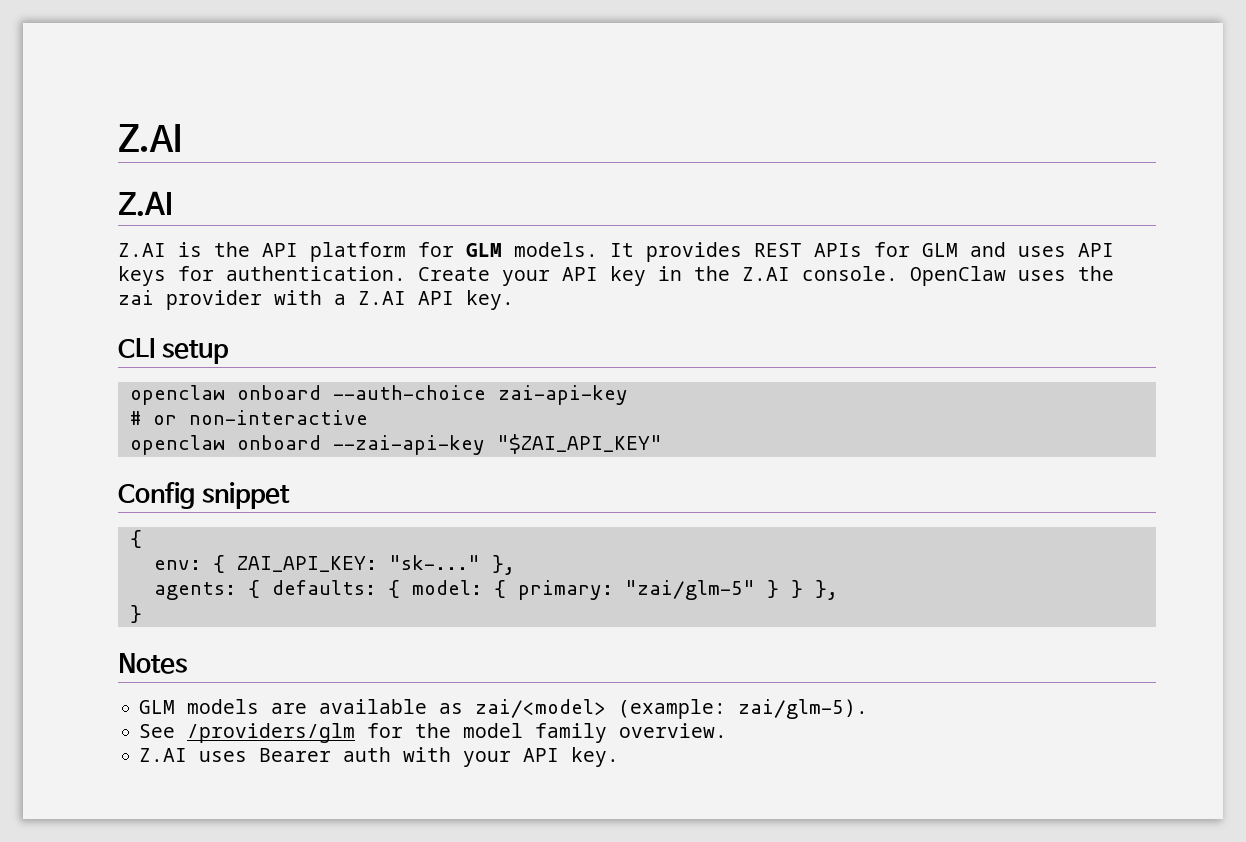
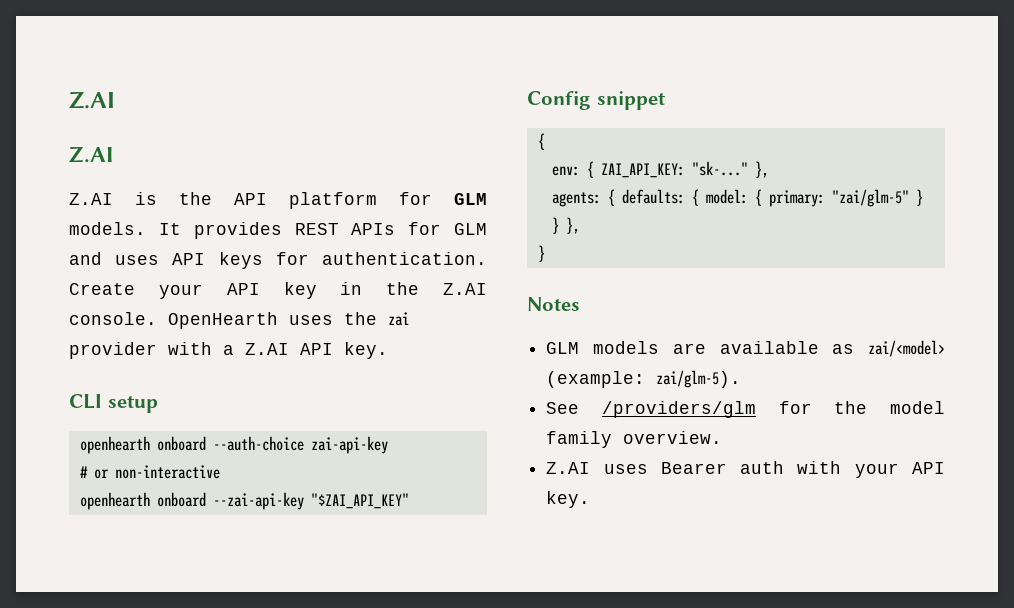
- OpenClaw uses the zai provider with a Z.AI API key.
+ OpenHearth uses the zai provider with a Z.AI API key.
- openclaw onboard --auth-choice zai-api-key
+ openhearth onboard --auth-choice zai-api-key
- openclaw onboard --zai-api-key "$ZAI_API_KEY"
+ openhearth onboard --zai-api-key "$ZAI_API_KEY"

